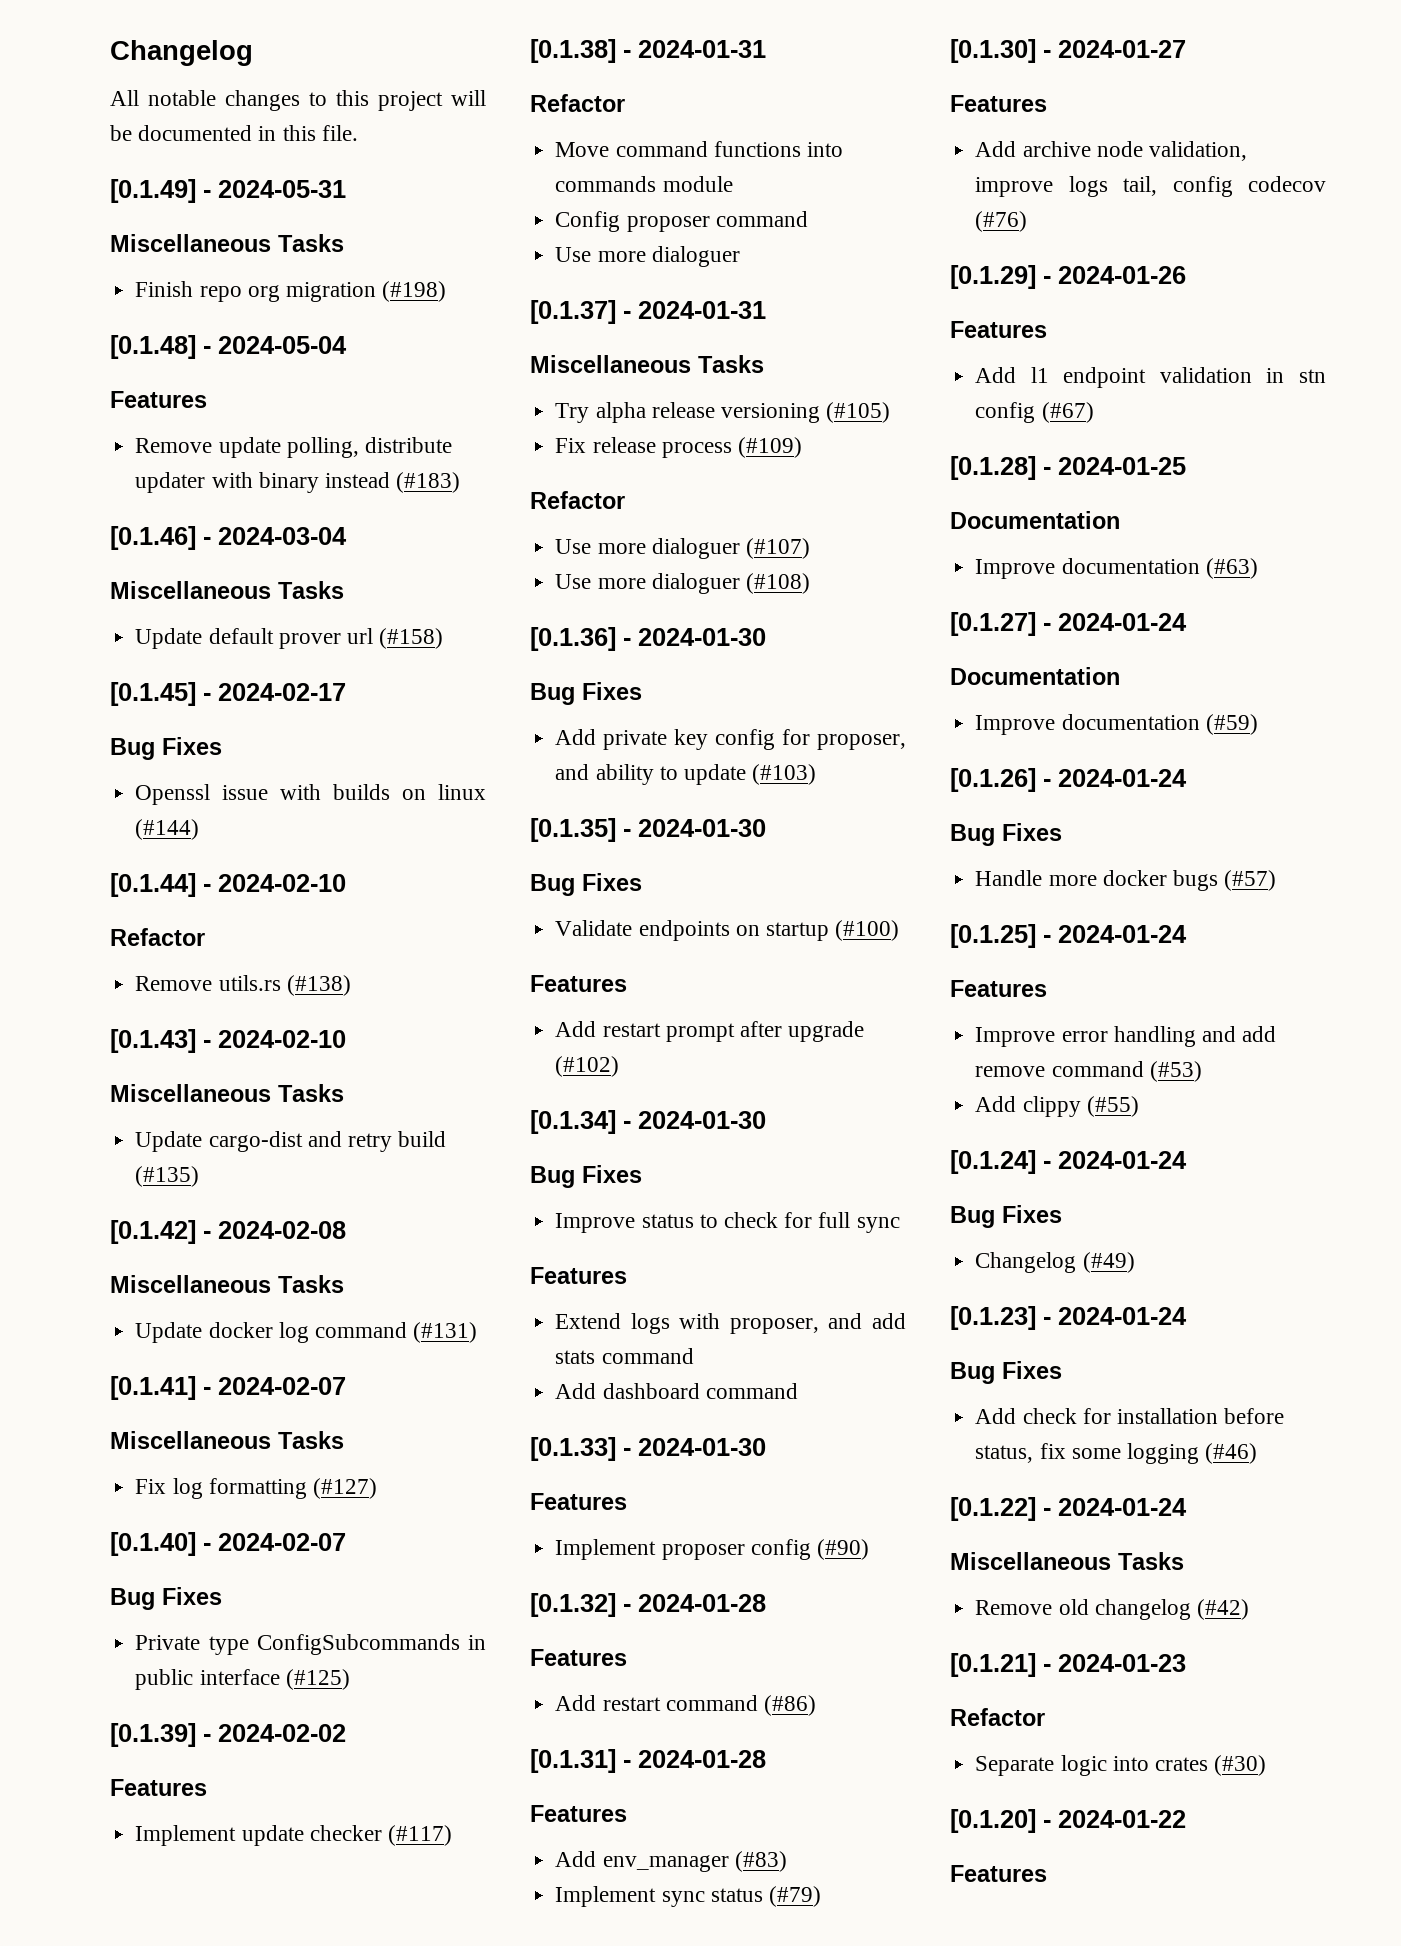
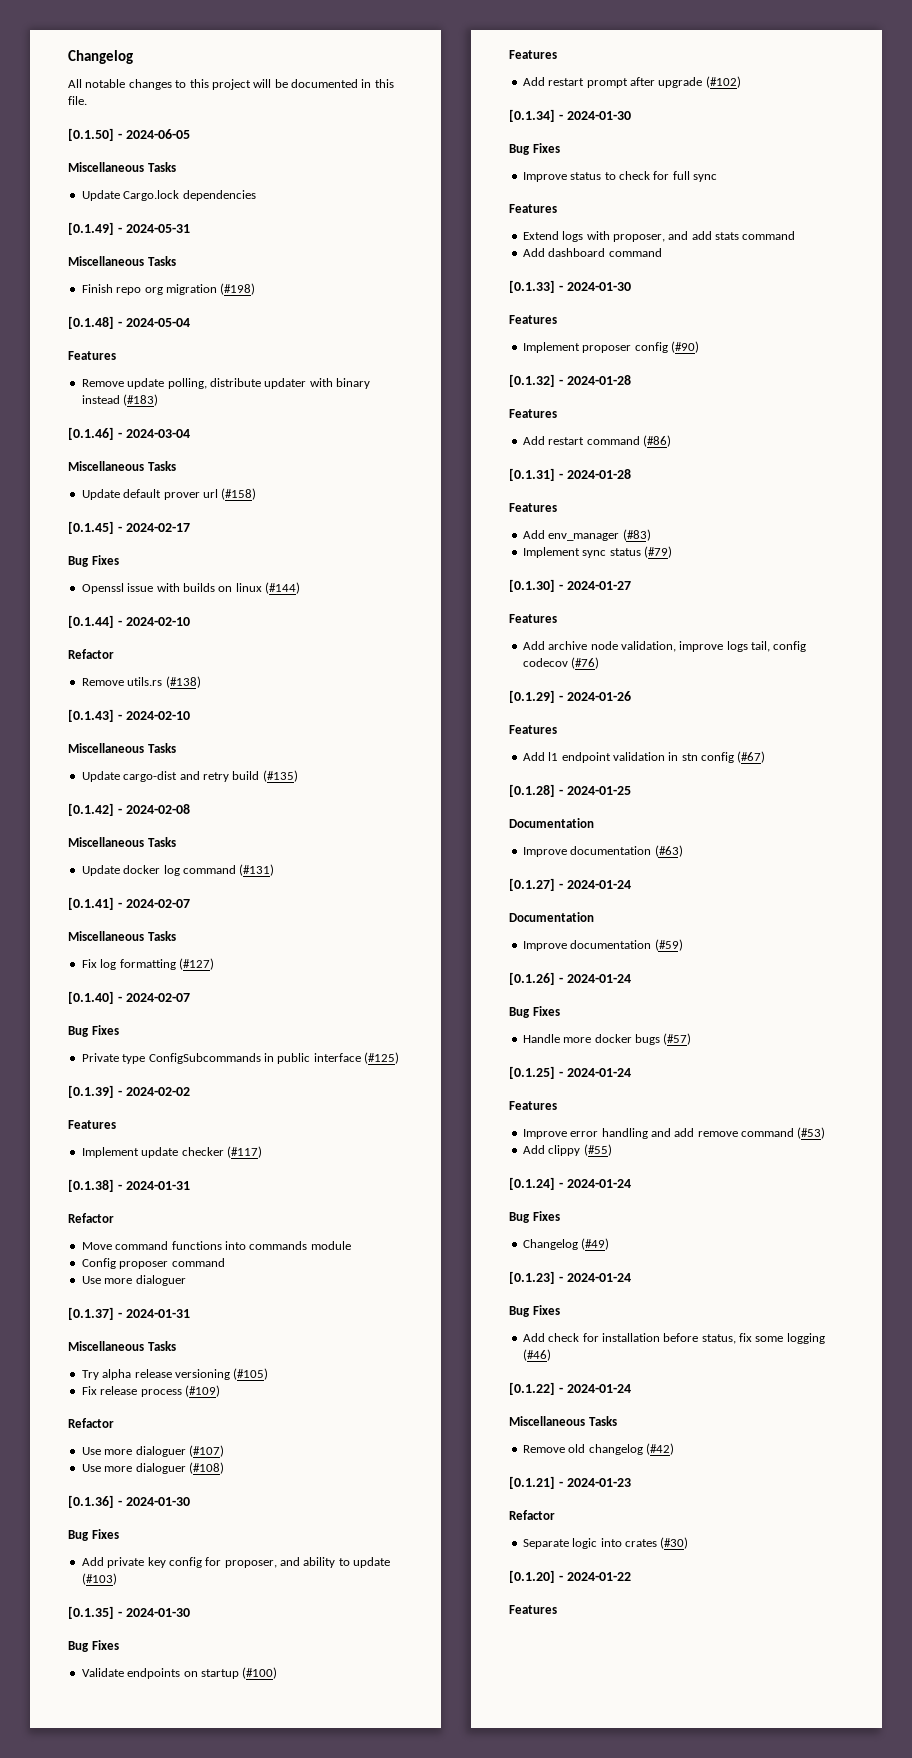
+ [0.1.50] - 2024-06-05
+ Miscellaneous Tasks
+ Update Cargo.lock dependencies

